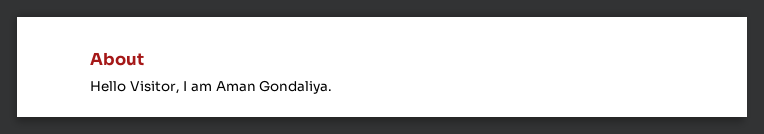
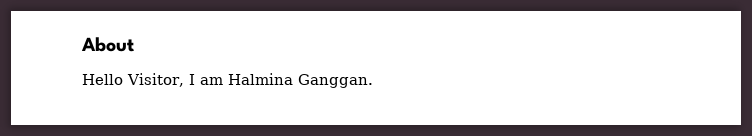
- Hello Visitor, I am Aman Gondaliya.
+ Hello Visitor, I am Halmina Ganggan.

